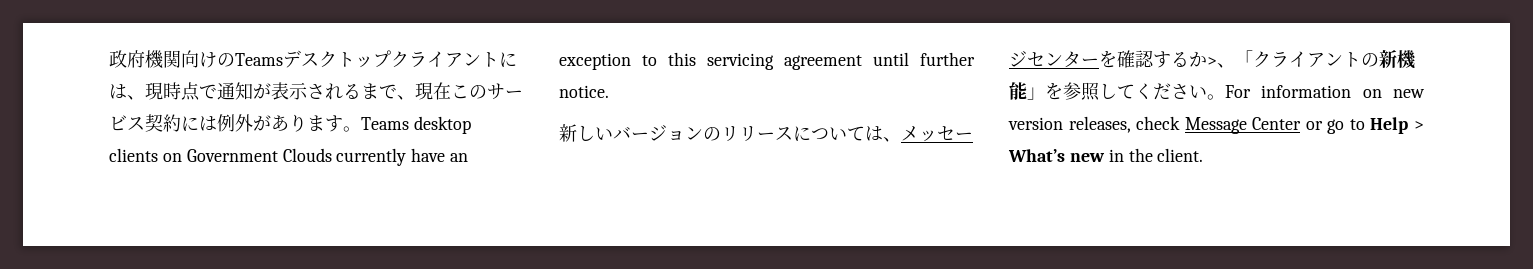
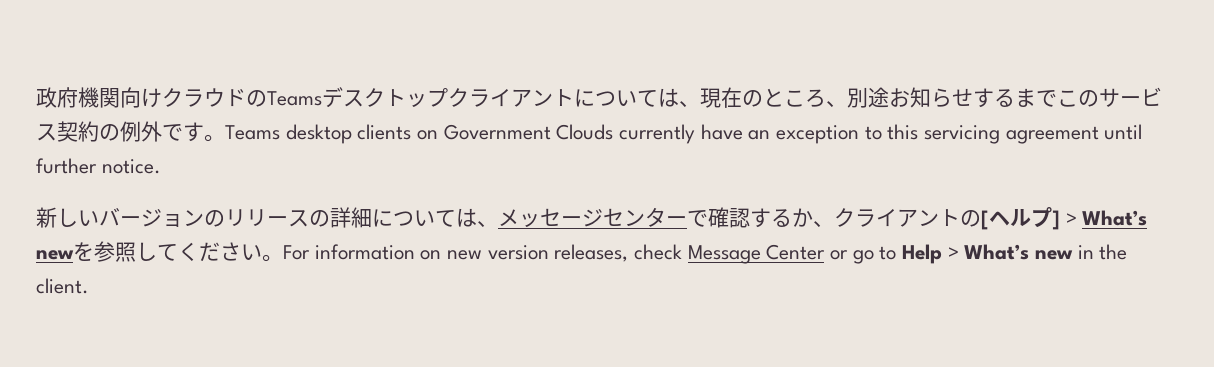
- 政府機関向けのTeamsデスクトップクライアントには、現時点で通知が表示されるまで、現在このサービス契約には例外があります。
+ 政府機関向けクラウドのTeamsデスクトップクライアントについては、現在のところ、別途お知らせするまでこのサービス契約の例外です。
- 新しいバージョンのリリースについては、メッセージセンターを確認するか>、「クライアントの新機能」を参照してください。
+ 新しいバージョンのリリースの詳細については、メッセージセンターで確認するか、クライアントの[ヘルプ] > What’s newを参照してください。

